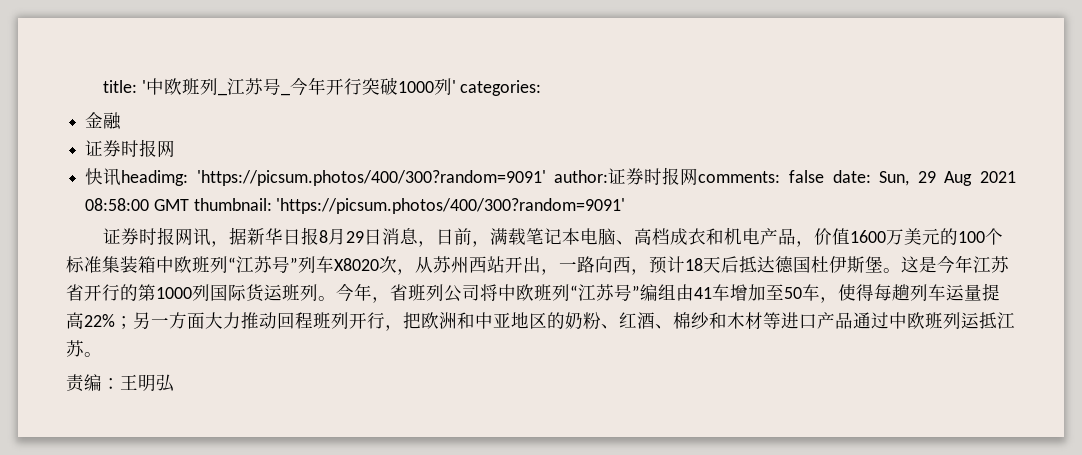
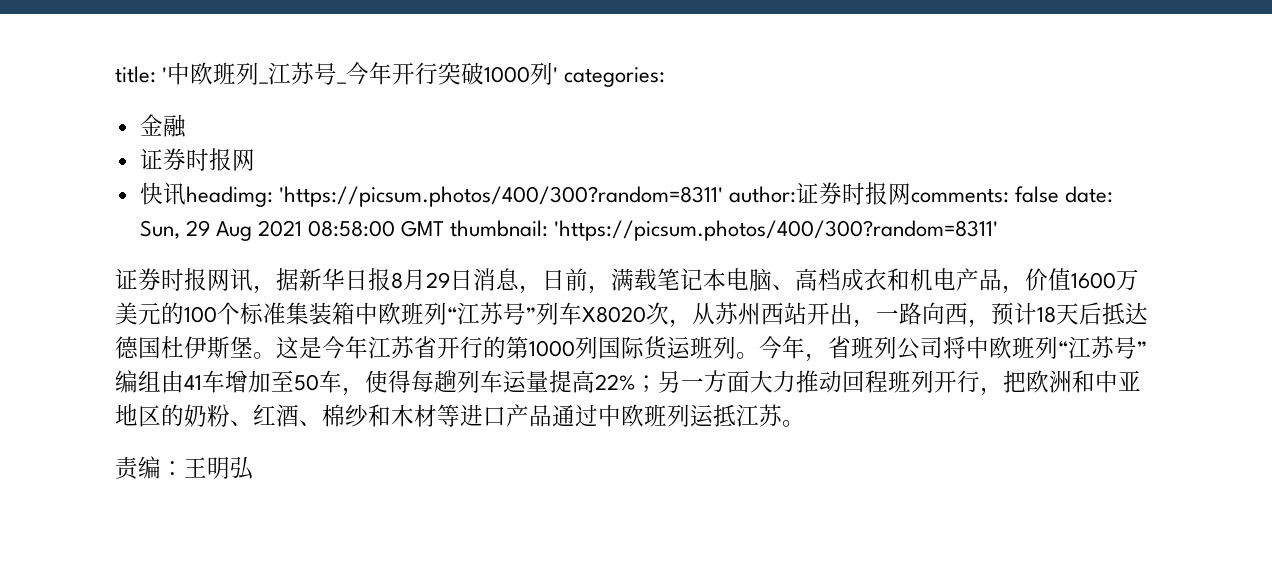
- 快讯headimg: 'https://picsum.photos/400/300?random=9091' author:证券时报网comments: false date: Sun, 29 Aug 2021 08:58:00 GMT thumbnail: 'https://picsum.photos/400/300?random=9091'
+ 快讯headimg: 'https://picsum.photos/400/300?random=8311' author:证券时报网comments: false date: Sun, 29 Aug 2021 08:58:00 GMT thumbnail: 'https://picsum.photos/400/300?random=8311'

